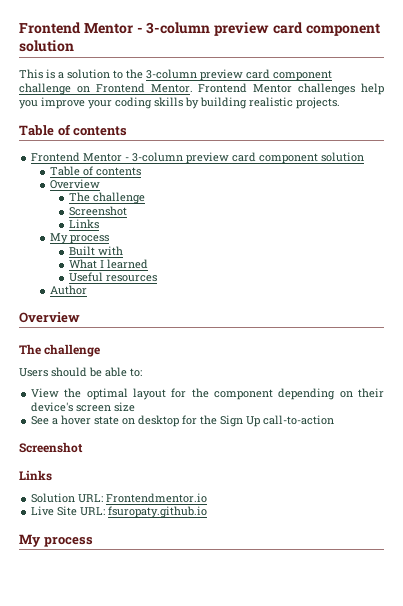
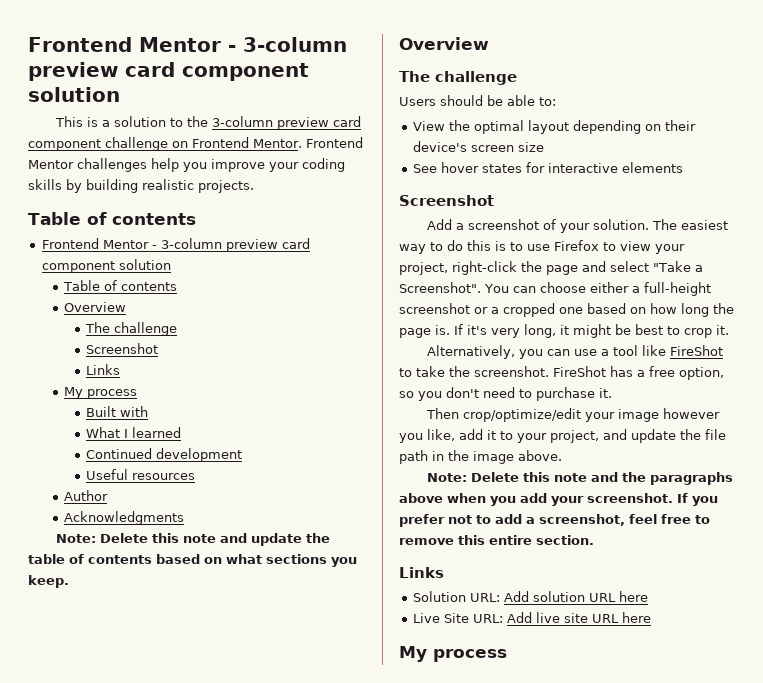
+ Continued development
+ Acknowledgments
+ Note: Delete this note and update the table of contents based on what sections you keep.
- View the optimal layout for the component depending on their device's screen size
+ View the optimal layout depending on their device's screen size
- See a hover state on desktop for the Sign Up call-to-action
+ See hover states for interactive elements
  Screenshot
+ Add a screenshot of your solution. The easiest way to do this is to use Firefox to view your project, right-click the page and select "Take a Screenshot". You can choose either a full-height screenshot or a cropped one based on how long the page is. If it's very long, it might be best to crop it.
+ Alternatively, you can use a tool like FireShot to take the screenshot. FireShot has a free option, so you don't need to purchase it.
+ Then crop/optimize/edit your image however you like, add it to your project, and update the file path in the image above.
+ Note: Delete this note and the paragraphs above when you add your screenshot. If you prefer not to add a screenshot, feel free to remove this entire section.
- Solution URL: Frontendmentor.io
+ Solution URL: Add solution URL here
- Live Site URL: fsuropaty.github.io
+ Live Site URL: Add live site URL here

